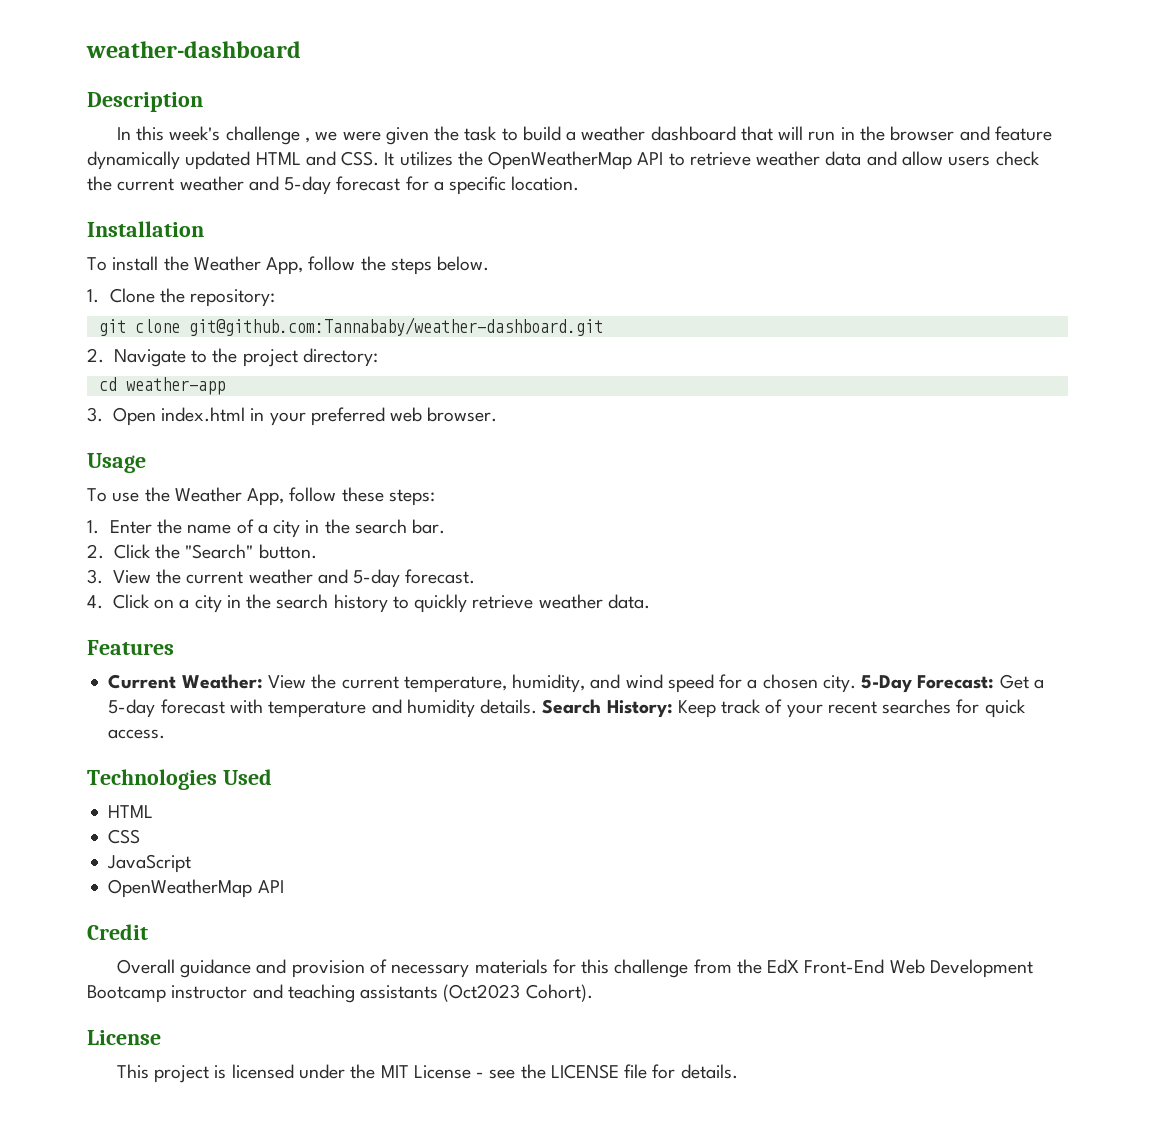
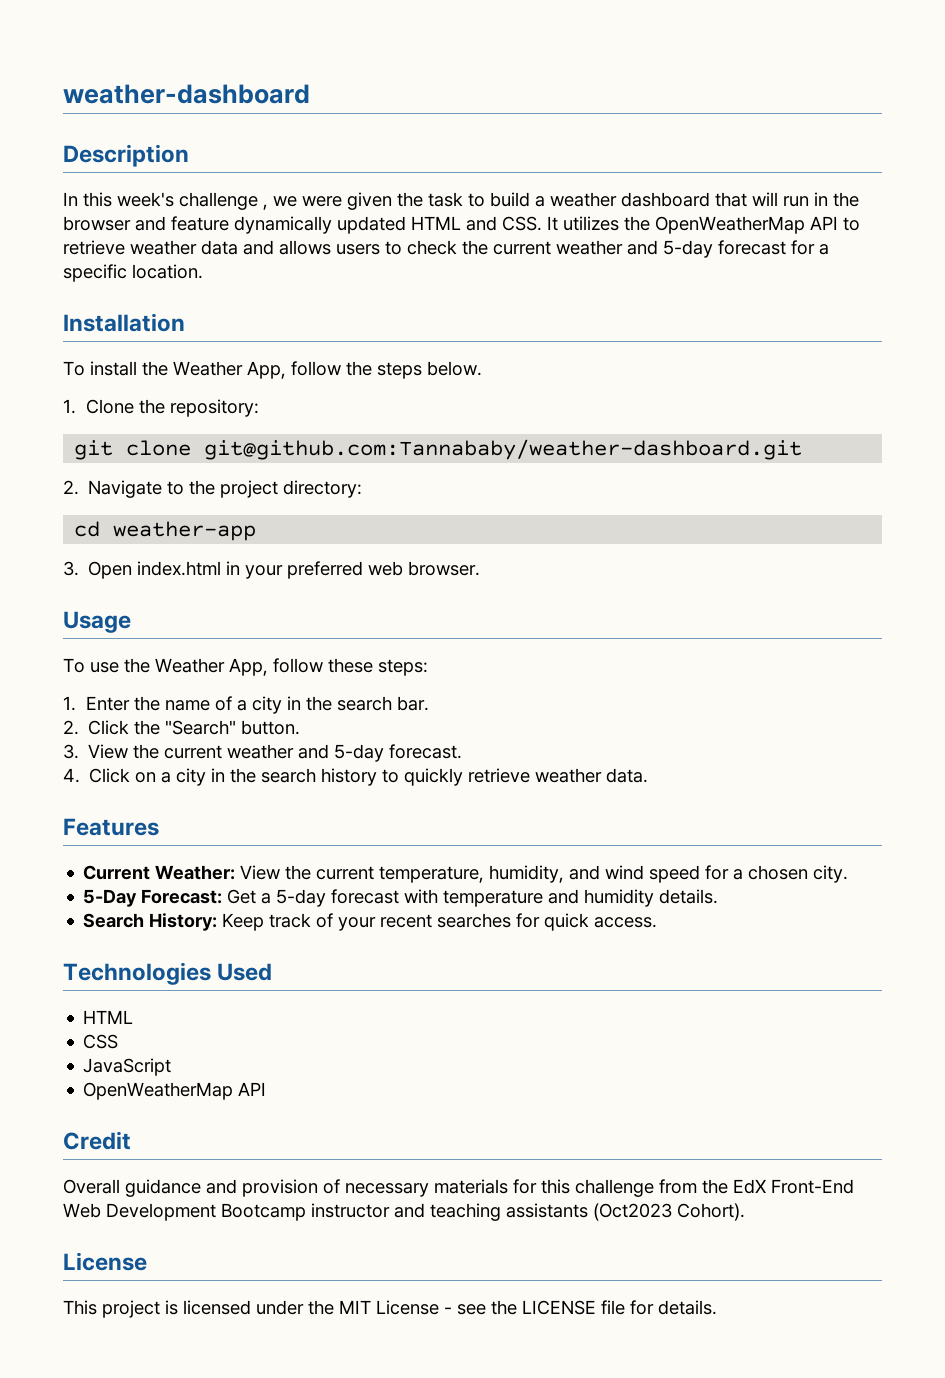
- In this week's challenge , we were given the task to build a weather dashboard that will run in the browser and feature dynamically updated HTML and CSS. It utilizes the OpenWeatherMap API to retrieve weather data and allow users check the current weather and 5-day forecast for a specific location.
+ In this week's challenge , we were given the task to build a weather dashboard that will run in the browser and feature dynamically updated HTML and CSS. It utilizes the OpenWeatherMap API to retrieve weather data and allows users to check the current weather and 5-day forecast for a specific location.
- Current Weather: View the current temperature, humidity, and wind speed for a chosen city. 5-Day Forecast: Get a 5-day forecast with temperature and humidity details. Search History: Keep track of your recent searches for quick access.
+ Current Weather: View the current temperature, humidity, and wind speed for a chosen city.
+ 5-Day Forecast: Get a 5-day forecast with temperature and humidity details.
+ Search History: Keep track of your recent searches for quick access.

